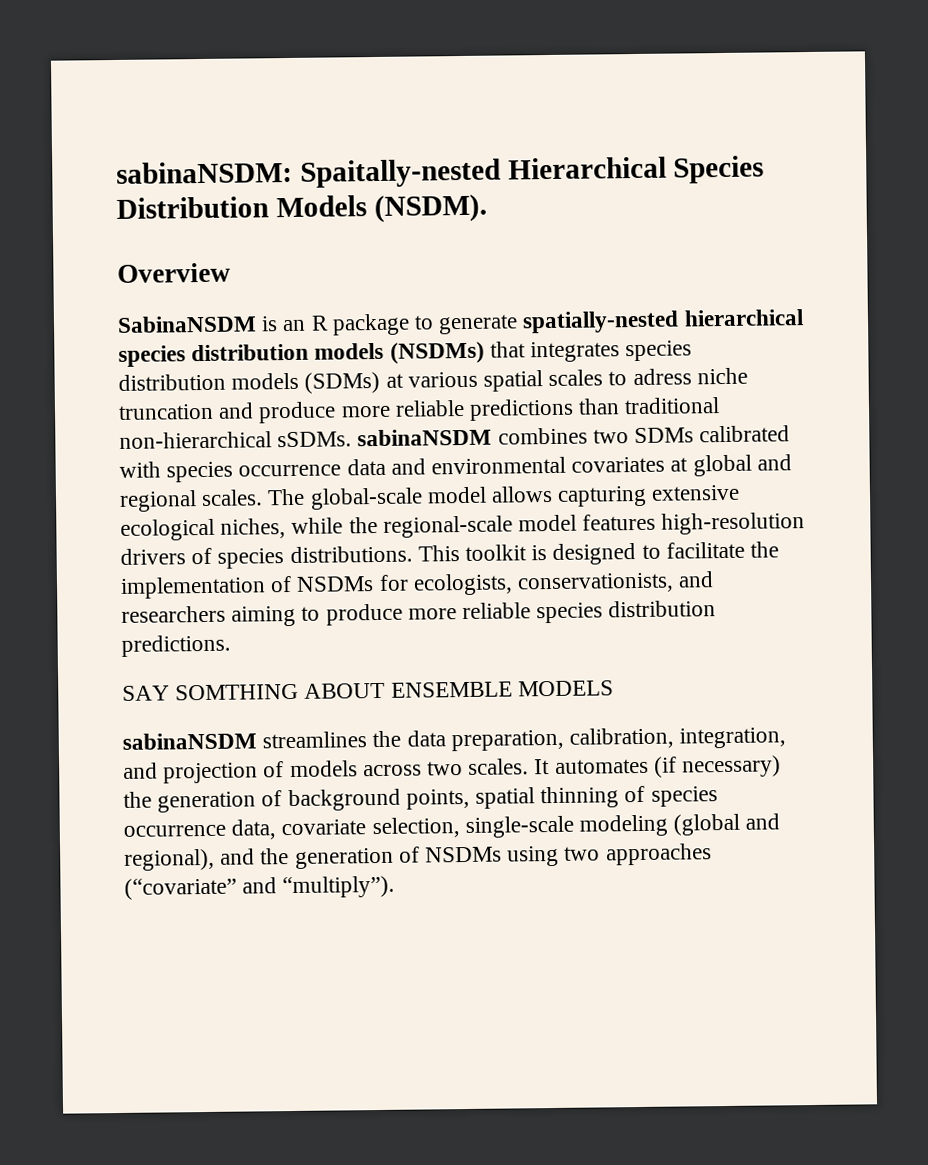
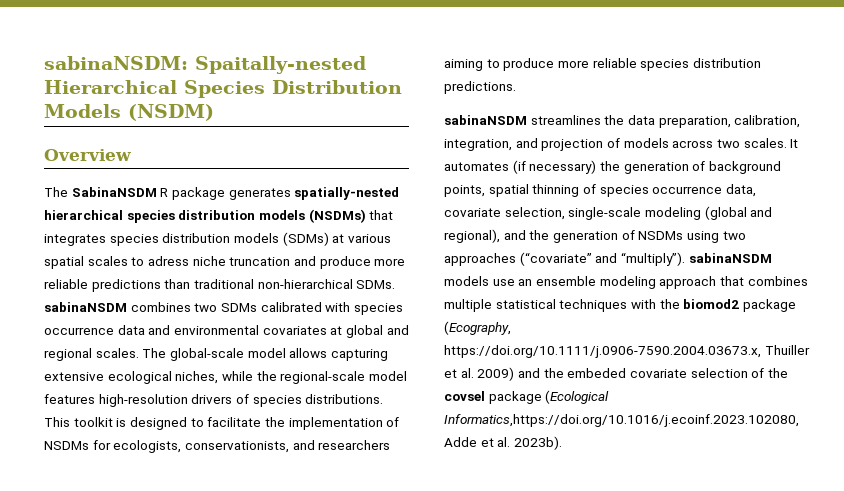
- sabinaNSDM: Spaitally-nested Hierarchical Species Distribution Models (NSDM).
+ sabinaNSDM: Spaitally-nested Hierarchical Species Distribution Models (NSDM)
- SabinaNSDM is an R package to generate spatially-nested hierarchical species distribution models (NSDMs) that integrates species distribution models (SDMs) at various spatial scales to adress niche truncation and produce more reliable predictions than traditional non-hierarchical sSDMs. sabinaNSDM combines two SDMs calibrated with species occurrence data and environmental covariates at global and regional scales.
+ The SabinaNSDM R package generates spatially-nested hierarchical species distribution models (NSDMs) that integrates species distribution models (SDMs) at various spatial scales to adress niche truncation and produce more reliable predictions than traditional non-hierarchical SDMs. sabinaNSDM combines two SDMs calibrated with species occurrence data and environmental covariates at global and regional scales.
- SAY SOMTHING ABOUT ENSEMBLE MODELS
- It automates (if necessary) the generation of background points, spatial thinning of species occurrence data, covariate selection, single-scale modeling (global and regional), and the generation of NSDMs using two approaches (“covariate” and “multiply”).
+ It automates (if necessary) the generation of background points, spatial thinning of species occurrence data, covariate selection, single-scale modeling (global and regional), and the generation of NSDMs using two approaches (“covariate” and “multiply”). sabinaNSDM models use an ensemble modeling approach that combines multiple statistical techniques with the biomod2 package (Ecography, https://doi.org/10.1111/j.0906-7590.2004.03673.x, Thuiller et al. 2009) and the embeded covariate selection of the covsel package (Ecological Informatics,https://doi.org/10.1016/j.ecoinf.2023.102080, Adde et al. 2023b).

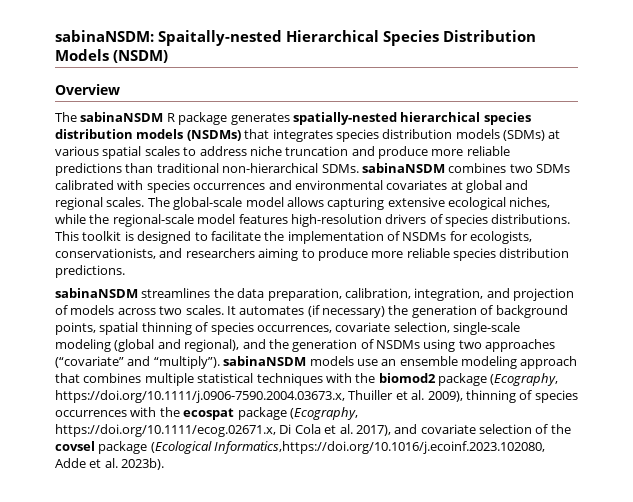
- The SabinaNSDM R package generates spatially-nested hierarchical species distribution models (NSDMs) that integrates species distribution models (SDMs) at various spatial scales to adress niche truncation and produce more reliable predictions than traditional non-hierarchical SDMs. sabinaNSDM combines two SDMs calibrated with species occurrence data and environmental covariates at global and regional scales.
+ The sabinaNSDM R package generates spatially-nested hierarchical species distribution models (NSDMs) that integrates species distribution models (SDMs) at various spatial scales to address niche truncation and produce more reliable predictions than traditional non-hierarchical SDMs. sabinaNSDM combines two SDMs calibrated with species occurrences and environmental covariates at global and regional scales.
- It automates (if necessary) the generation of background points, spatial thinning of species occurrence data, covariate selection, single-scale modeling (global and regional), and the generation of NSDMs using two approaches (“covariate” and “multiply”). sabinaNSDM models use an ensemble modeling approach that combines multiple statistical techniques with the biomod2 package (Ecography, https://doi.org/10.1111/j.0906-7590.2004.03673.x, Thuiller et al. 2009) and the embeded covariate selection of the covsel package (Ecological Informatics,https://doi.org/10.1016/j.ecoinf.2023.102080, Adde et al. 2023b).
+ It automates (if necessary) the generation of background points, spatial thinning of species occurrences, covariate selection, single-scale modeling (global and regional), and the generation of NSDMs using two approaches (“covariate” and “multiply”). sabinaNSDM models use an ensemble modeling approach that combines multiple statistical techniques with the biomod2 package (Ecography, https://doi.org/10.1111/j.0906-7590.2004.03673.x, Thuiller et al. 2009), thinning of species occurrences with the ecospat package (Ecography, https://doi.org/10.1111/ecog.02671.x, Di Cola et al. 2017), and covariate selection of the covsel package (Ecological Informatics,https://doi.org/10.1016/j.ecoinf.2023.102080, Adde et al. 2023b).

